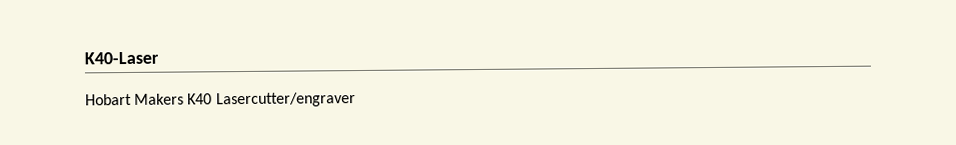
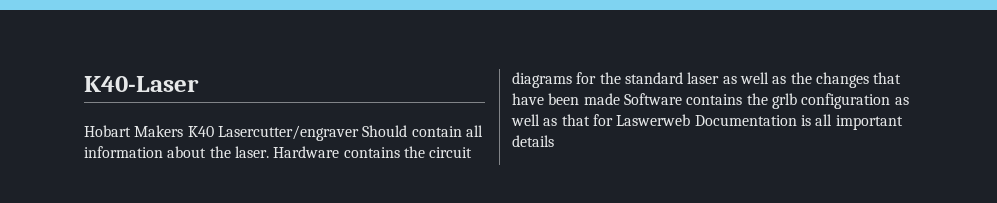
- Hobart Makers K40 Lasercutter/engraver
+ Hobart Makers K40 Lasercutter/engraver Should contain all information about the laser. Hardware contains the circuit diagrams for the standard laser as well as the changes that have been made Software contains the grlb configuration as well as that for Laswerweb Documentation is all important details

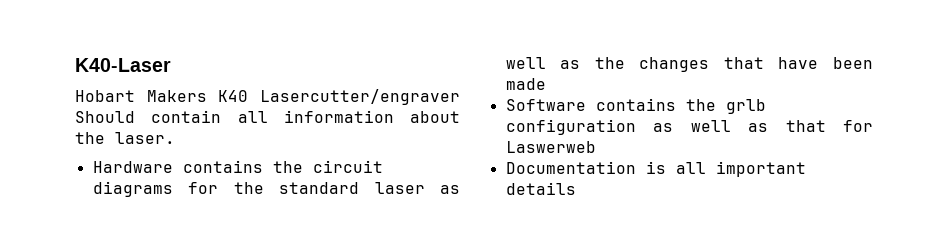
- Hobart Makers K40 Lasercutter/engraver Should contain all information about the laser. Hardware contains the circuit diagrams for the standard laser as well as the changes that have been made Software contains the grlb configuration as well as that for Laswerweb Documentation is all important details
+ Hobart Makers K40 Lasercutter/engraver Should contain all information about the laser.
+ Hardware contains the circuit diagrams for the standard laser as well as the changes that have been made
+ Software contains the grlb configuration as well as that for Laswerweb
+ Documentation is all important details

